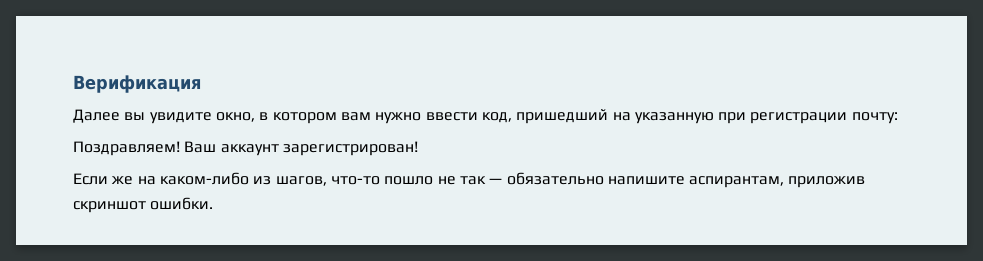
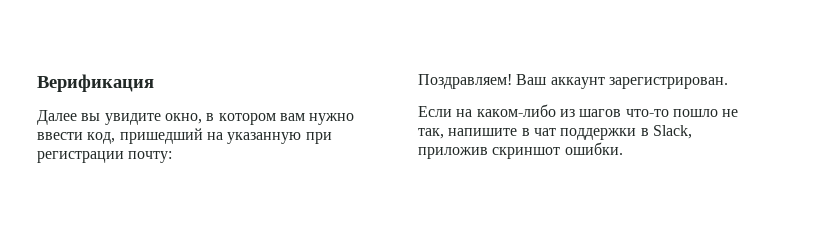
- Ваш аккаунт зарегистрирован!
+ Ваш аккаунт зарегистрирован.
- Если же на каком-либо из шагов, что-то пошло не так — обязательно напишите аспирантам, приложив скриншот ошибки.
+ Если на каком-либо из шагов что-то пошло не так, напишите в чат поддержки в Slack, приложив скриншот ошибки.

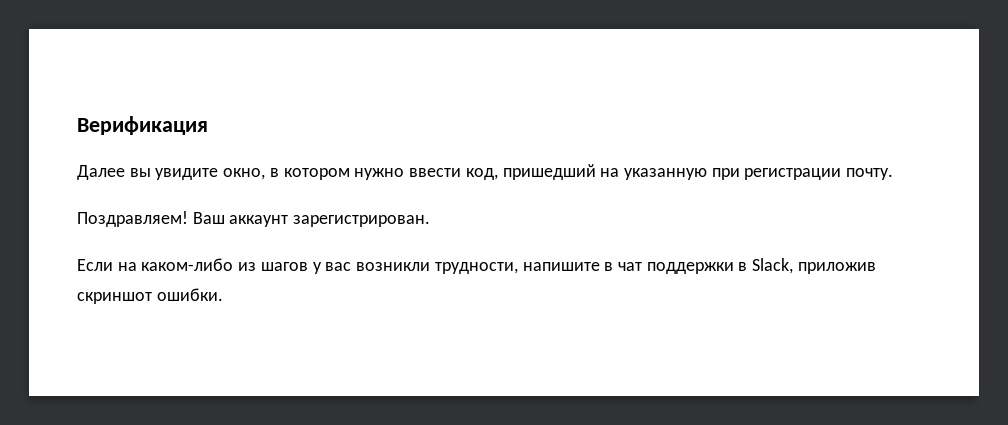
- Далее вы увидите окно, в котором вам нужно ввести код, пришедший на указанную при регистрации почту:
+ Далее вы увидите окно, в котором нужно ввести код, пришедший на указанную при регистрации почту.
- Если на каком-либо из шагов что-то пошло не так, напишите в чат поддержки в Slack, приложив скриншот ошибки.
+ Если на каком-либо из шагов у вас возникли трудности, напишите в чат поддержки в Slack, приложив скриншот ошибки.

